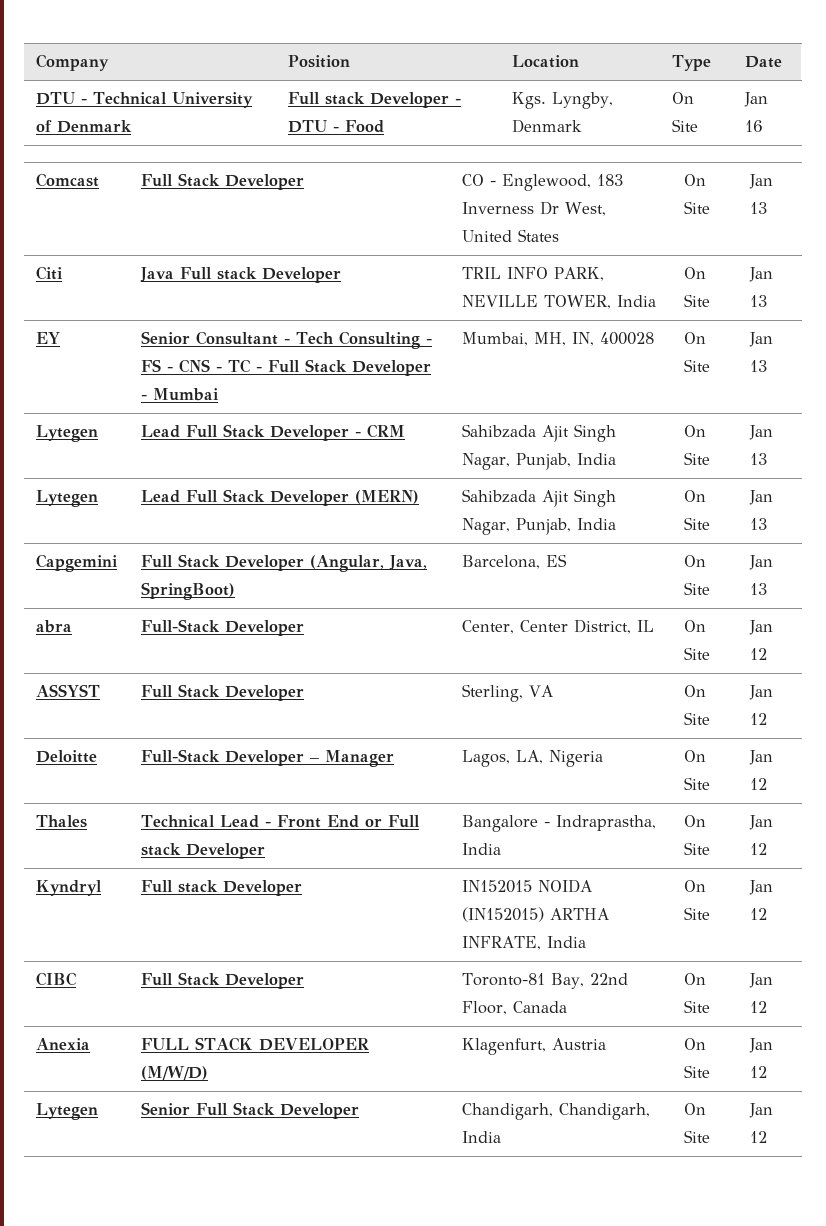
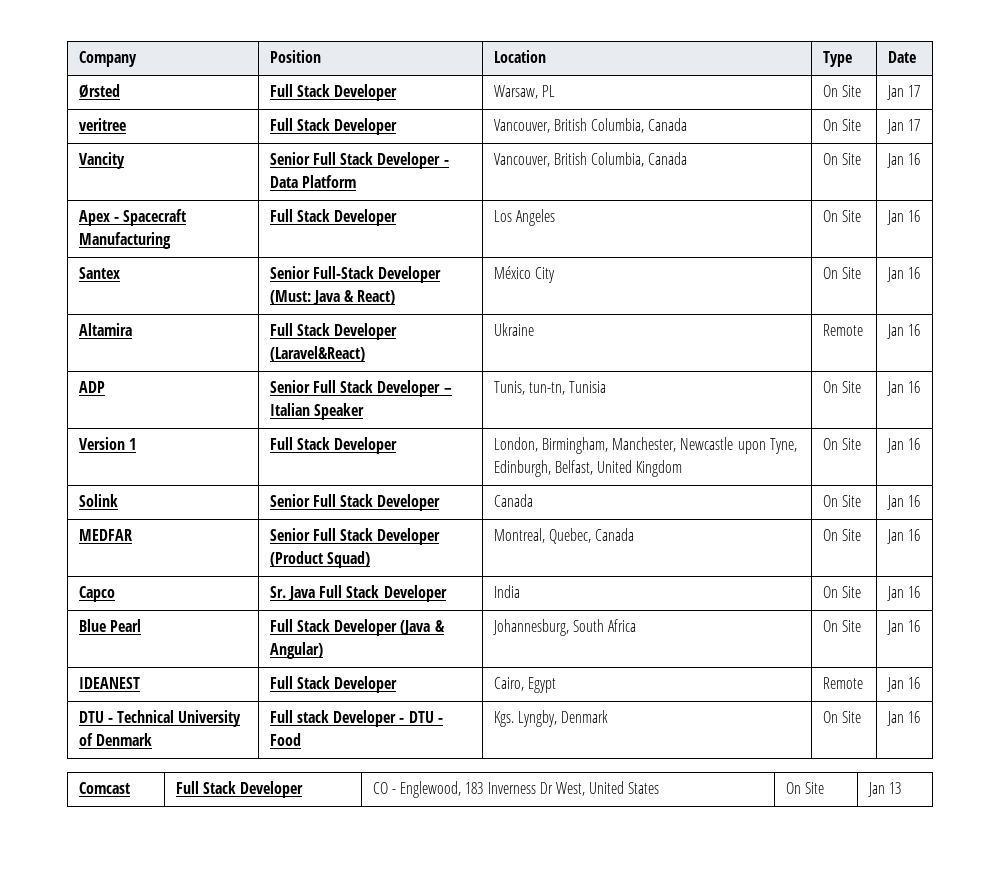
+ Ørsted | Full Stack Developer | Warsaw, PL | On Site | Jan 17
+ veritree | Full Stack Developer | Vancouver, British Columbia, Canada | On Site | Jan 17
+ Vancity | Senior Full Stack Developer - Data Platform | Vancouver, British Columbia, Canada | On Site | Jan 16
+ Apex - Spacecraft Manufacturing | Full Stack Developer | Los Angeles | On Site | Jan 16
+ Santex | Senior Full-Stack Developer (Must: Java & React) | México City | On Site | Jan 16
+ Altamira | Full Stack Developer (Laravel&React) | Ukraine | Remote | Jan 16
+ ADP | Senior Full Stack Developer – Italian Speaker | Tunis, tun-tn, Tunisia | On Site | Jan 16
+ Version 1 | Full Stack Developer | London, Birmingham, Manchester, Newcastle upon Tyne, Edinburgh, Belfast, United Kingdom | On Site | Jan 16
+ Solink | Senior Full Stack Developer | Canada | On Site | Jan 16
+ MEDFAR | Senior Full Stack Developer (Product Squad) | Montreal, Quebec, Canada | On Site | Jan 16
+ Capco | Sr. Java Full Stack Developer | India | On Site | Jan 16
+ Blue Pearl | Full Stack Developer (Java & Angular) | Johannesburg, South Africa | On Site | Jan 16
+ IDEANEST | Full Stack Developer | Cairo, Egypt | Remote | Jan 16
- Citi | Java Full stack Developer | TRIL INFO PARK, NEVILLE TOWER, India | On Site | Jan 13
- EY | Senior Consultant - Tech Consulting - FS - CNS - TC - Full Stack Developer - Mumbai | Mumbai, MH, IN, 400028 | On Site | Jan 13
- Lytegen | Lead Full Stack Developer - CRM | Sahibzada Ajit Singh Nagar, Punjab, India | On Site | Jan 13
- Lytegen | Lead Full Stack Developer (MERN) | Sahibzada Ajit Singh Nagar, Punjab, India | On Site | Jan 13
- Capgemini | Full Stack Developer (Angular, Java, SpringBoot) | Barcelona, ES | On Site | Jan 13
- abra | Full-Stack Developer | Center, Center District, IL | On Site | Jan 12
- ASSYST | Full Stack Developer | Sterling, VA | On Site | Jan 12
- Deloitte | Full-Stack Developer – Manager | Lagos, LA, Nigeria | On Site | Jan 12
- Thales | Technical Lead - Front End or Full stack Developer | Bangalore - Indraprastha, India | On Site | Jan 12
- Kyndryl | Full stack Developer | IN152015 NOIDA (IN152015) ARTHA INFRATE, India | On Site | Jan 12
- CIBC | Full Stack Developer | Toronto-81 Bay, 22nd Floor, Canada | On Site | Jan 12
- Anexia | FULL STACK DEVELOPER (M/W/D) | Klagenfurt, Austria | On Site | Jan 12
- Lytegen | Senior Full Stack Developer | Chandigarh, Chandigarh, India | On Site | Jan 12

